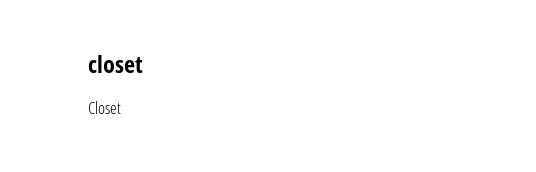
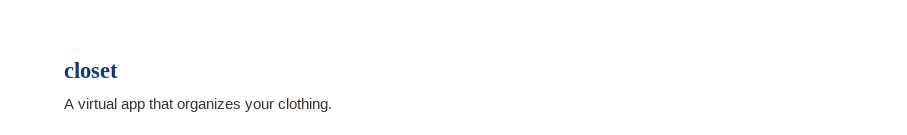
- Closet
+ A virtual app that organizes your clothing.

